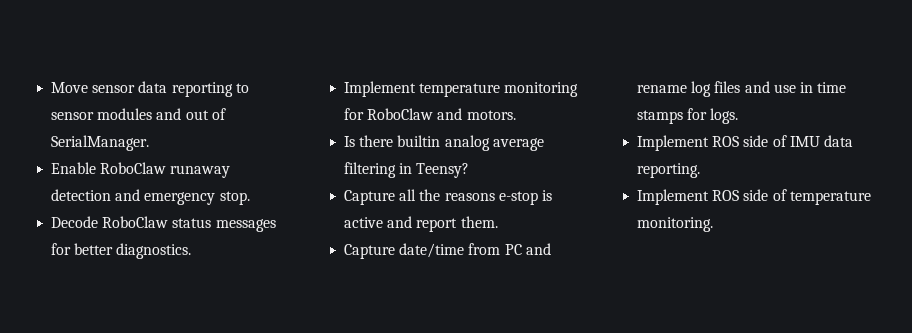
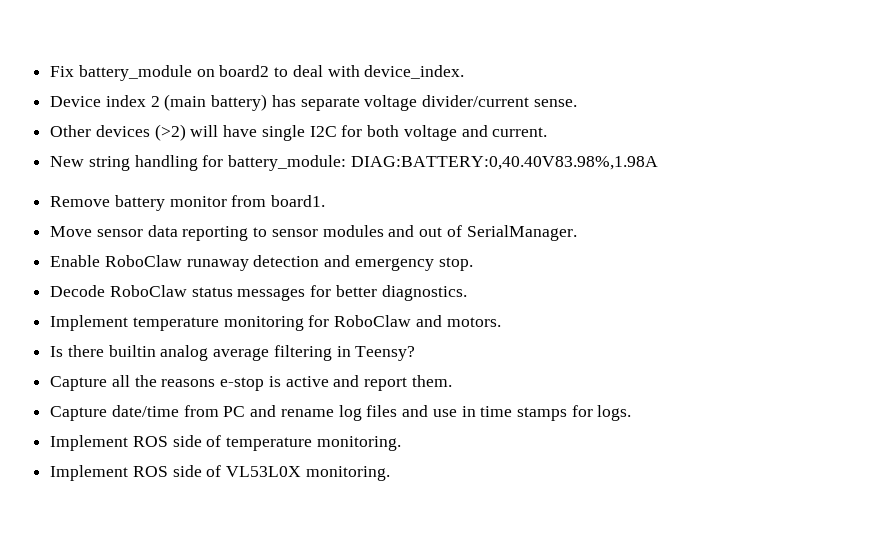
+ Fix battery_module on board2 to deal with device_index.
+ Device index 2 (main battery) has separate voltage divider/current sense.
+ Other devices (>2) will have single I2C for both voltage and current.
+ New string handling for battery_module: DIAG:BATTERY:0,40.40V83.98%,1.98A
+ Remove battery monitor from board1.
- Implement ROS side of IMU data reporting.
  Implement ROS side of temperature monitoring.
+ Implement ROS side of VL53L0X monitoring.

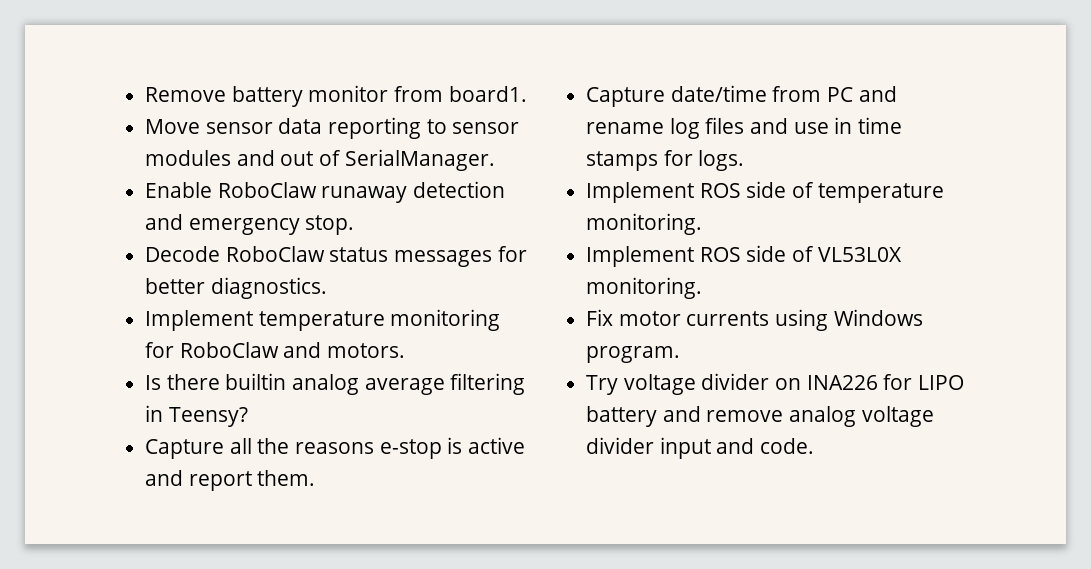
- Fix battery_module on board2 to deal with device_index.
- Device index 2 (main battery) has separate voltage divider/current sense.
- Other devices (>2) will have single I2C for both voltage and current.
- New string handling for battery_module: DIAG:BATTERY:0,40.40V83.98%,1.98A
+ Fix motor currents using Windows program.
+ Try voltage divider on INA226 for LIPO battery and remove analog voltage divider input and code.

